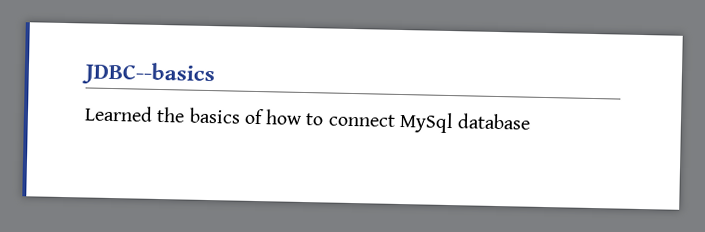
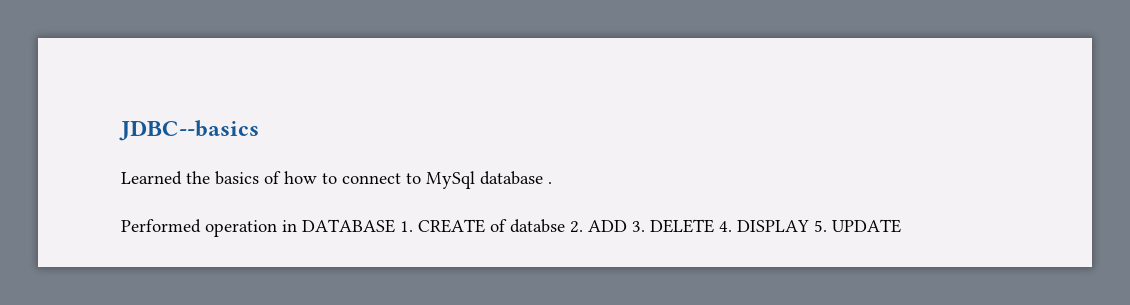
- Learned the basics of how to connect MySql database
+ Learned the basics of how to connect to MySql database .
+ Performed operation in DATABASE 1. CREATE of databse 2. ADD 3. DELETE 4. DISPLAY 5. UPDATE

